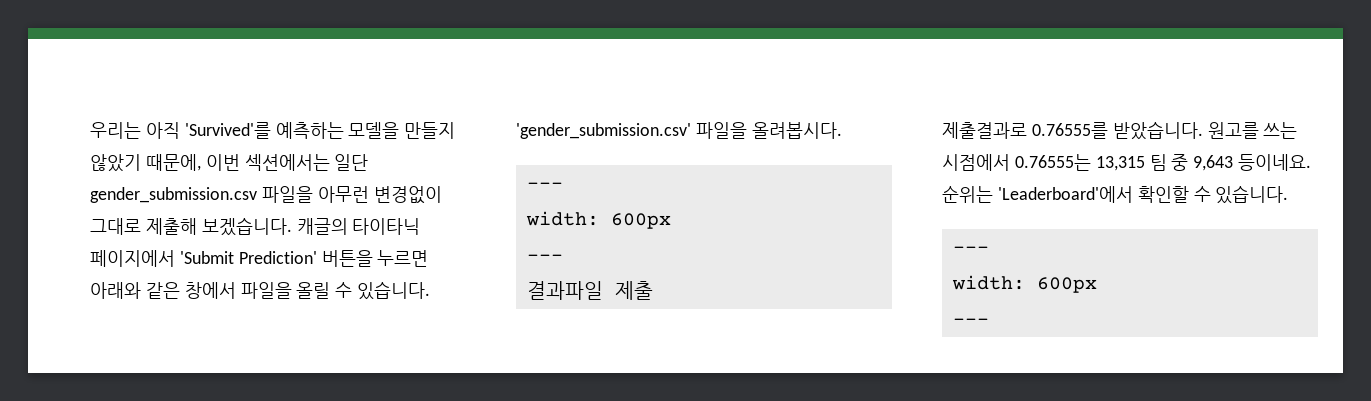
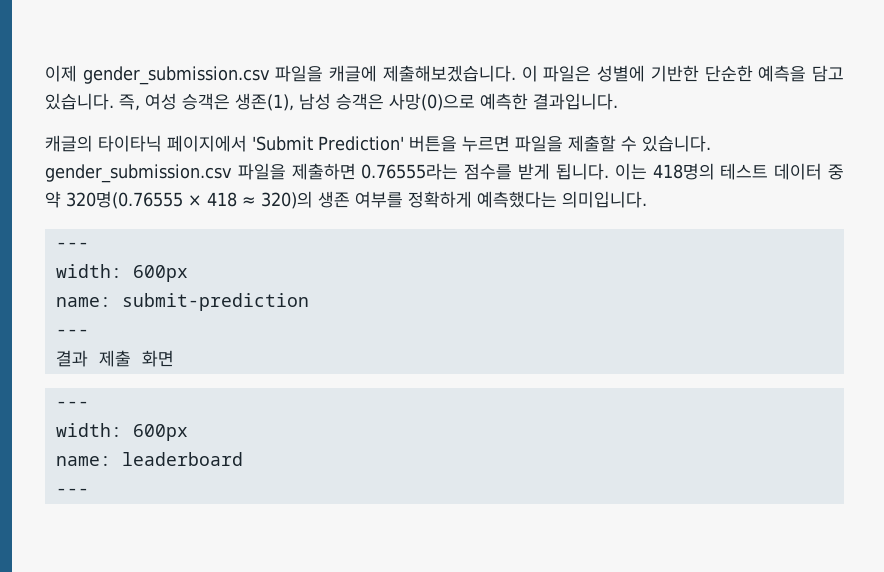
- 우리는 아직 'Survived'를 예측하는 모델을 만들지 않았기 때문에, 이번 섹션에서는 일단 gender_submission.csv 파일을 아무런 변경없이 그대로 제출해 보겠습니다. 캐글의 타이타닉 페이지에서 'Submit Prediction' 버튼을 누르면 아래와 같은 창에서 파일을 올릴 수 있습니다. 'gender_submission.csv' 파일을 올려봅시다.
+ 이제 gender_submission.csv 파일을 캐글에 제출해보겠습니다. 이 파일은 성별에 기반한 단순한 예측을 담고 있습니다. 즉, 여성 승객은 생존(1), 남성 승객은 사망(0)으로 예측한 결과입니다.
+ 캐글의 타이타닉 페이지에서 'Submit Prediction' 버튼을 누르면 파일을 제출할 수 있습니다. gender_submission.csv 파일을 제출하면 0.76555라는 점수를 받게 됩니다. 이는 418명의 테스트 데이터 중 약 320명(0.76555 × 418 ≈ 320)의 생존 여부를 정확하게 예측했다는 의미입니다.
  ---
  width: 600px
+ name: submit-prediction
  ---
- 결과파일 제출
- 제출결과로 0.76555를 받았습니다. 원고를 쓰는 시점에서 0.76555는 13,315 팀 중 9,643 등이네요. 순위는 'Leaderboard'에서 확인할 수 있습니다.
+ 결과 제출 화면
  ---
  width: 600px
+ name: leaderboard

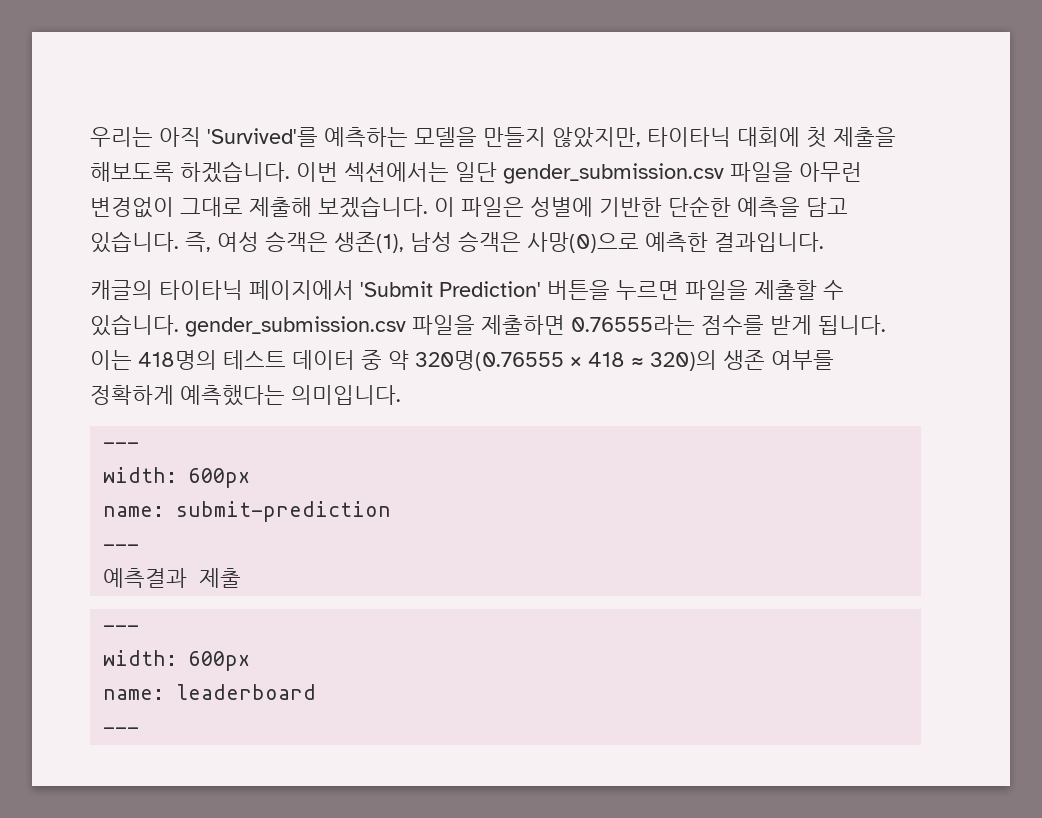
- 이제 gender_submission.csv 파일을 캐글에 제출해보겠습니다.
+ 우리는 아직 'Survived'를 예측하는 모델을 만들지 않았지만, 타이타닉 대회에 첫 제출을 해보도록 하겠습니다. 이번 섹션에서는 일단 gender_submission.csv 파일을 아무런 변경없이 그대로 제출해 보겠습니다.
- 결과 제출 화면
+ 예측결과 제출

